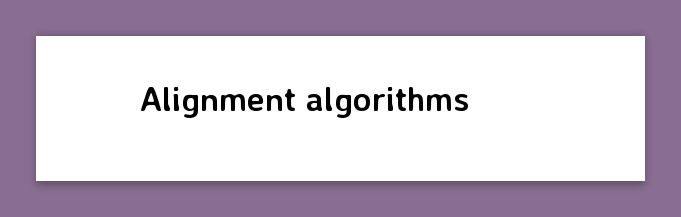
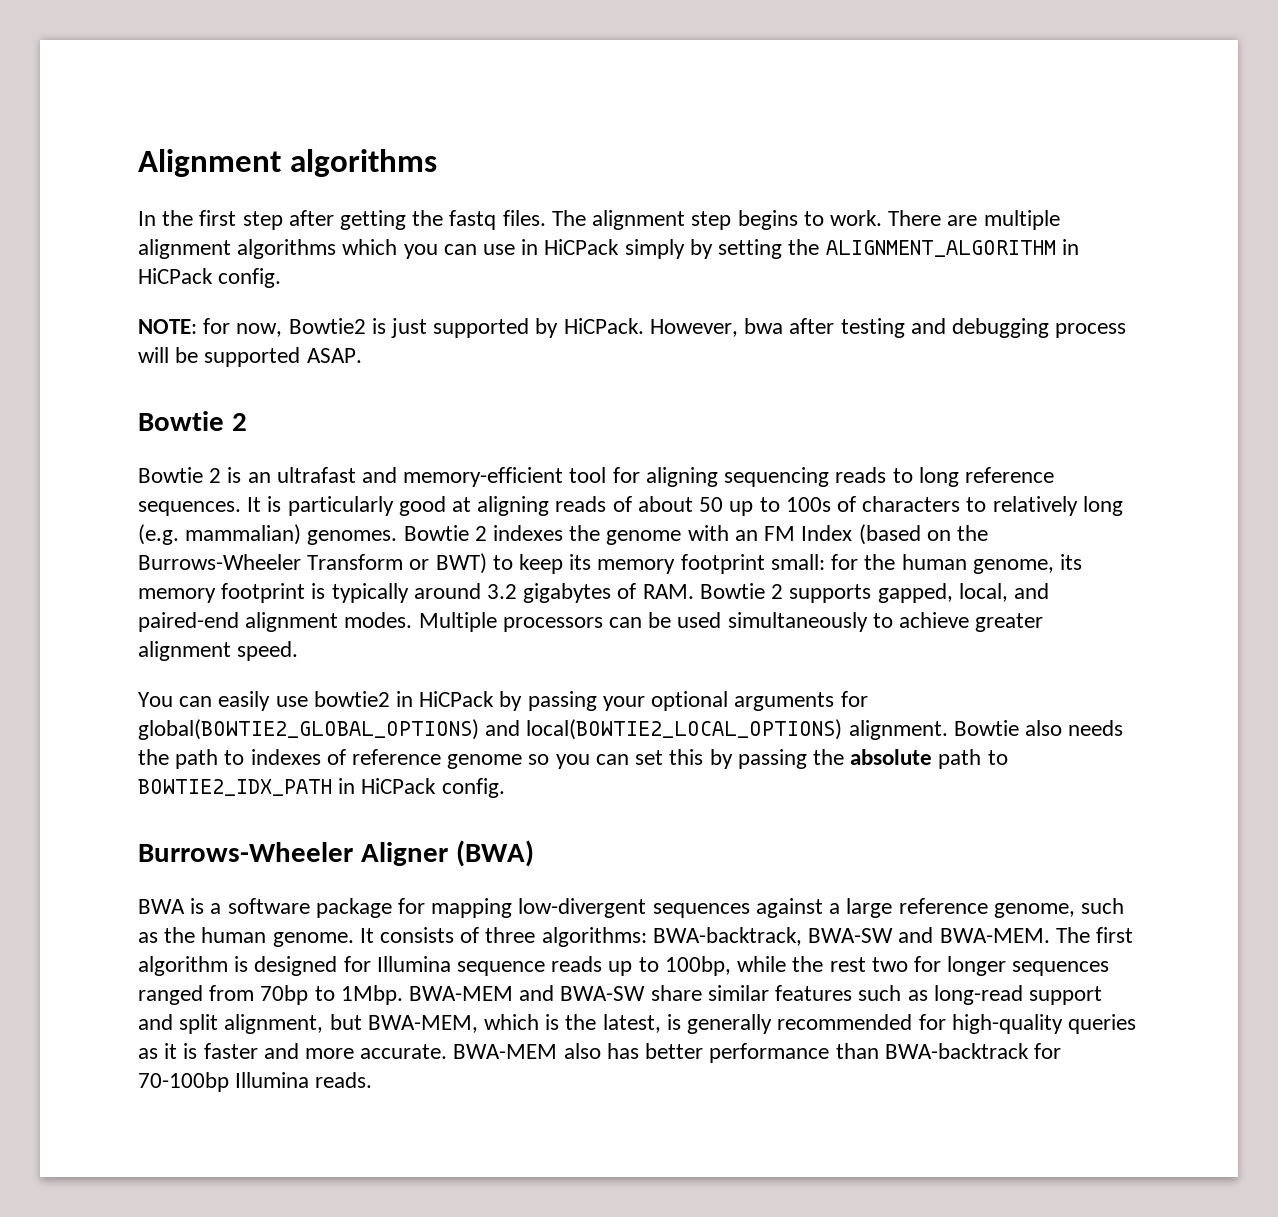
+ In the first step after getting the fastq files. The alignment step begins to work. There are multiple alignment algorithms which you can use in HiCPack simply by setting the ALIGNMENT_ALGORITHM in HiCPack config.
+ NOTE: for now, Bowtie2 is just supported by HiCPack. However, bwa after testing and debugging process will be supported ASAP.
+ Bowtie 2
+ Bowtie 2 is an ultrafast and memory-efficient tool for aligning sequencing reads to long reference sequences. It is particularly good at aligning reads of about 50 up to 100s of characters to relatively long (e.g. mammalian) genomes. Bowtie 2 indexes the genome with an FM Index (based on the Burrows-Wheeler Transform or BWT) to keep its memory footprint small: for the human genome, its memory footprint is typically around 3.2 gigabytes of RAM. Bowtie 2 supports gapped, local, and paired-end alignment modes. Multiple processors can be used simultaneously to achieve greater alignment speed.
+ You can easily use bowtie2 in HiCPack by passing your optional arguments for global(BOWTIE2_GLOBAL_OPTIONS) and local(BOWTIE2_LOCAL_OPTIONS) alignment. Bowtie also needs the path to indexes of reference genome so you can set this by passing the absolute path to BOWTIE2_IDX_PATH in HiCPack config.
+ Burrows-Wheeler Aligner (BWA)
+ BWA is a software package for mapping low-divergent sequences against a large reference genome, such as the human genome. It consists of three algorithms: BWA-backtrack, BWA-SW and BWA-MEM. The first algorithm is designed for Illumina sequence reads up to 100bp, while the rest two for longer sequences ranged from 70bp to 1Mbp. BWA-MEM and BWA-SW share similar features such as long-read support and split alignment, but BWA-MEM, which is the latest, is generally recommended for high-quality queries as it is faster and more accurate. BWA-MEM also has better performance than BWA-backtrack for 70-100bp Illumina reads.

